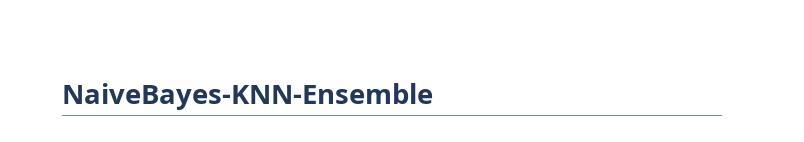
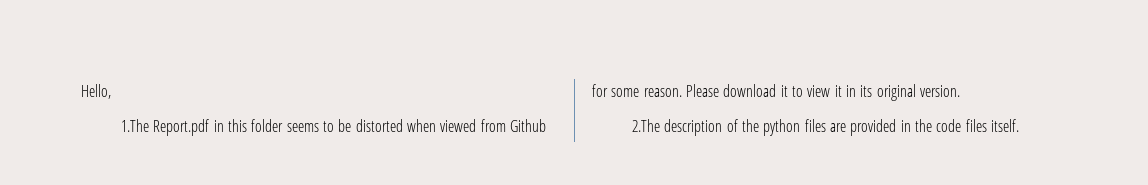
- NaiveBayes-KNN-Ensemble
+ Hello,
+ 1.The Report.pdf in this folder seems to be distorted when viewed from Github for some reason. Please download it to view it in its original version.
+ 2.The description of the python files are provided in the code files itself.

